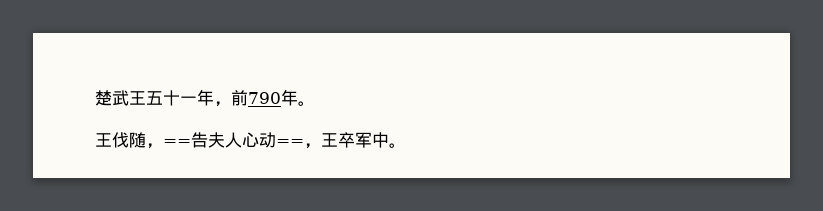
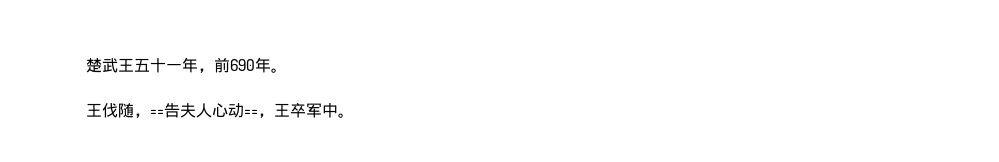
- 楚武王五十一年，前790年。
+ 楚武王五十一年，前690年。

